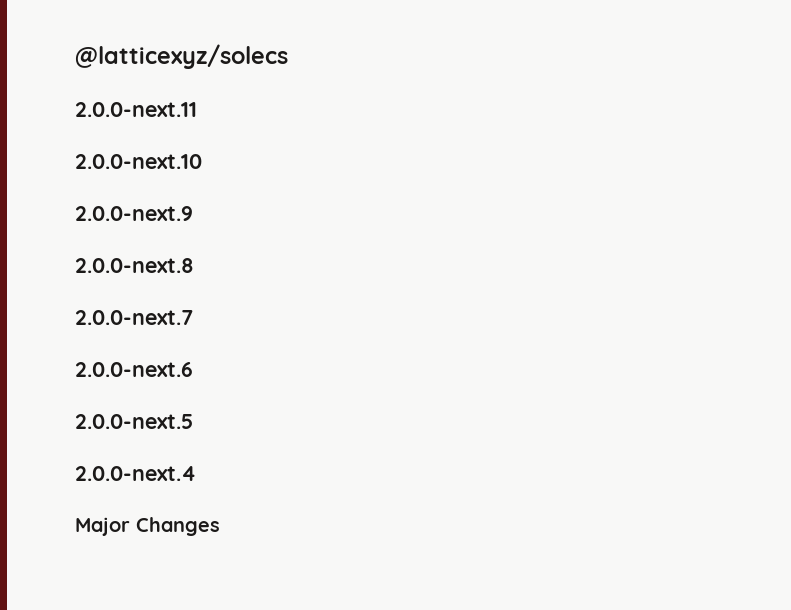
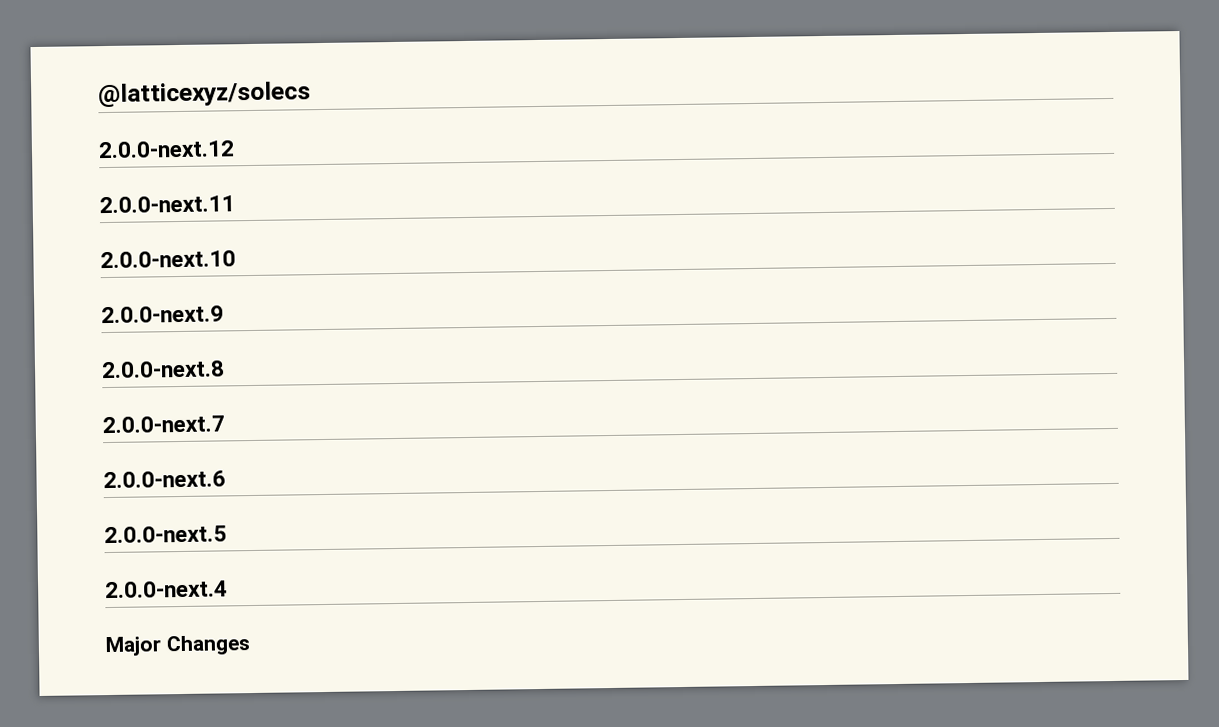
+ 2.0.0-next.12

